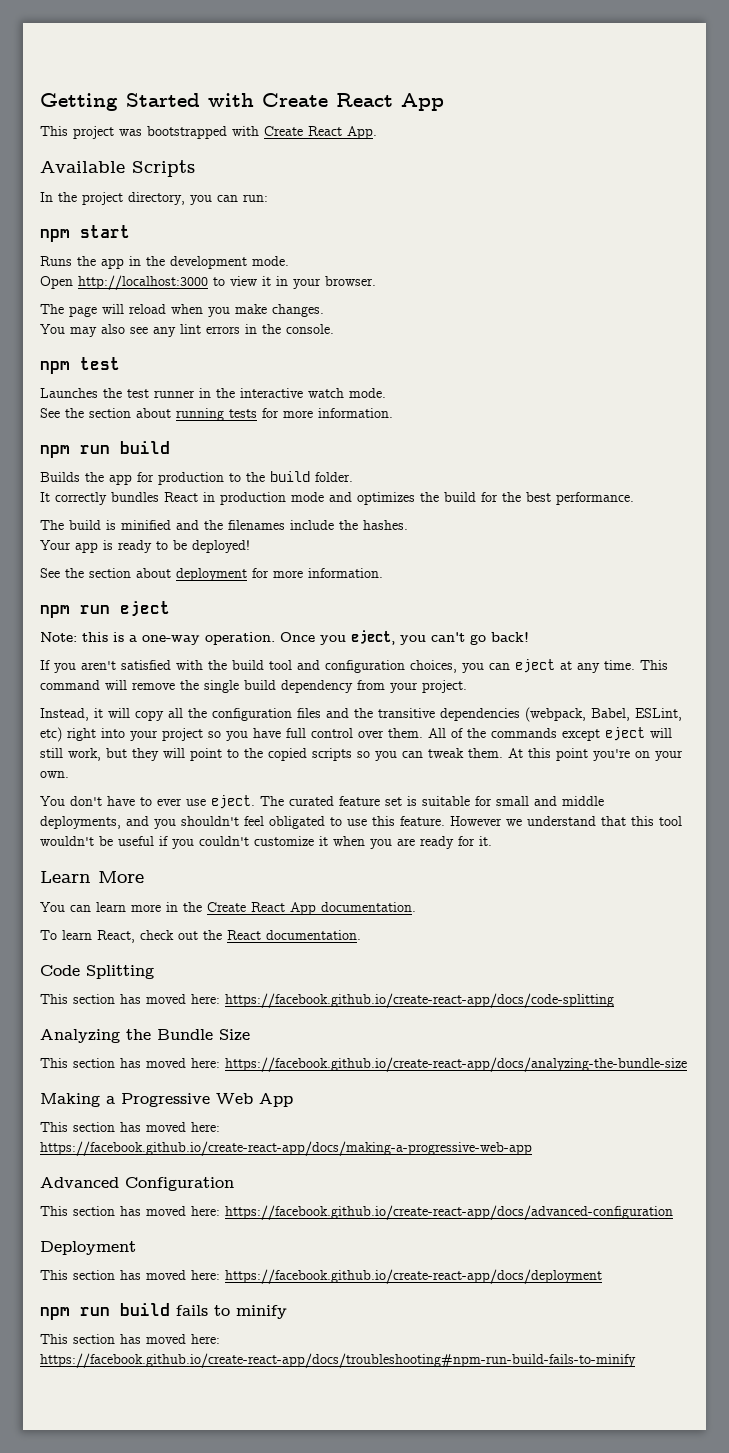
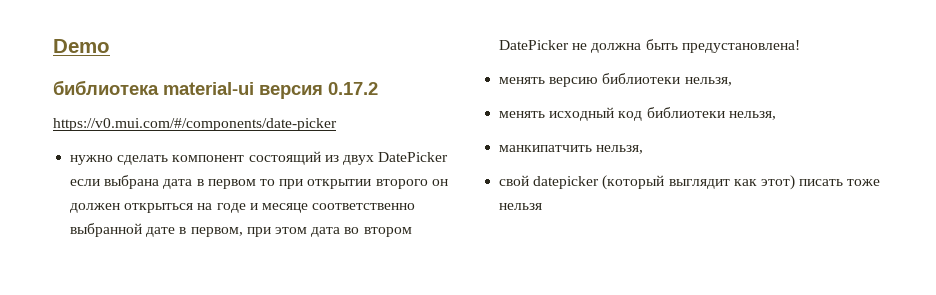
- Getting Started with Create React App
- This project was bootstrapped with Create React App.
- Available Scripts
- In the project directory, you can run:
- npm start
- Runs the app in the development mode.
- Open http://localhost:3000 to view it in your browser.
- The page will reload when you make changes.
- You may also see any lint errors in the console.
- npm test
- Launches the test runner in the interactive watch mode.
- See the section about running tests for more information.
- npm run build
- Builds the app for production to the build folder.
- It correctly bundles React in production mode and optimizes the build for the best performance.
- The build is minified and the filenames include the hashes.
- Your app is ready to be deployed!
- See the section about deployment for more information.
- npm run eject
- Note: this is a one-way operation. Once you eject, you can't go back!
- If you aren't satisfied with the build tool and configuration choices, you can eject at any time. This command will remove the single build dependency from your project.
- Instead, it will copy all the configuration files and the transitive dependencies (webpack, Babel, ESLint, etc) right into your project so you have full control over them. All of the commands except eject will still work, but they will point to the copied scripts so you can tweak them. At this point you're on your own.
- You don't have to ever use eject. The curated feature set is suitable for small and middle deployments, and you shouldn't feel obligated to use this feature. However we understand that this tool wouldn't be useful if you couldn't customize it when you are ready for it.
- Learn More
- You can learn more in the Create React App documentation.
- To learn React, check out the React documentation.
- Code Splitting
- This section has moved here: https://facebook.github.io/create-react-app/docs/code-splitting
- Analyzing the Bundle Size
- This section has moved here: https://facebook.github.io/create-react-app/docs/analyzing-the-bundle-size
- Making a Progressive Web App
- This section has moved here: https://facebook.github.io/create-react-app/docs/making-a-progressive-web-app
- Advanced Configuration
- This section has moved here: https://facebook.github.io/create-react-app/docs/advanced-configuration
- Deployment
- This section has moved here: https://facebook.github.io/create-react-app/docs/deployment
- npm run build fails to minify
- This section has moved here: https://facebook.github.io/create-react-app/docs/troubleshooting#npm-run-build-fails-to-minify
+ Demo
+ библиотека material-ui версия 0.17.2
+ https://v0.mui.com/#/components/date-picker
+ нужно сделать компонент состоящий из двух DatePicker если выбрана дата в первом то при открытии второго он должен открыться на годе и месяце соответственно выбранной дате в первом, при этом дата во втором DatePicker не должна быть предустановлена!
+ менять версию библиотеки нельзя,
+ менять исходный код библиотеки нельзя,
+ манкипатчить нельзя,
+ свой datepiсker (который выглядит как этот) писать тоже нельзя

